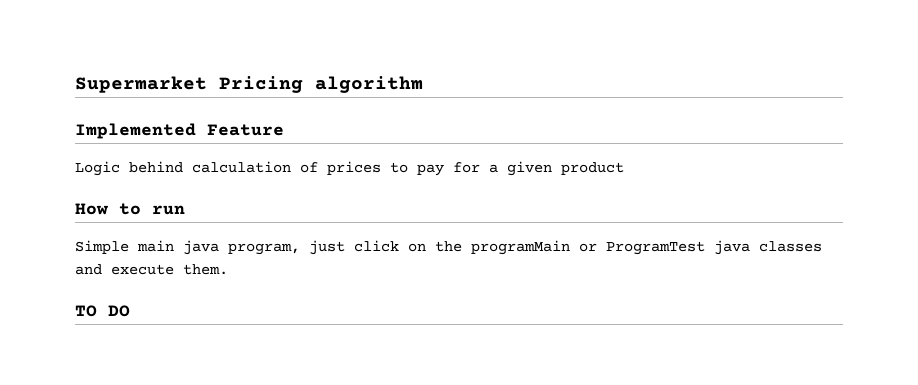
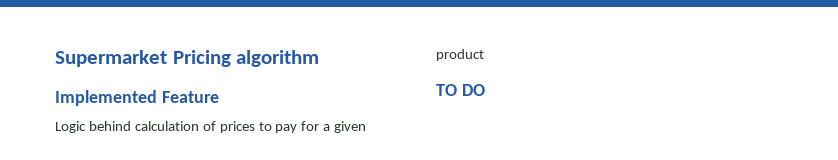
- How to run
- Simple main java program, just click on the programMain or ProgramTest java classes and execute them.

